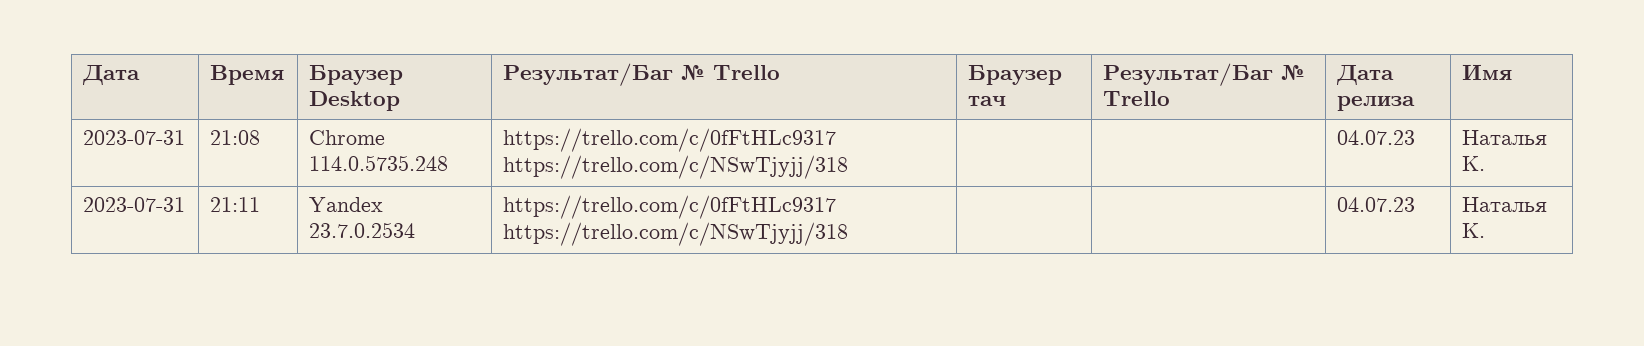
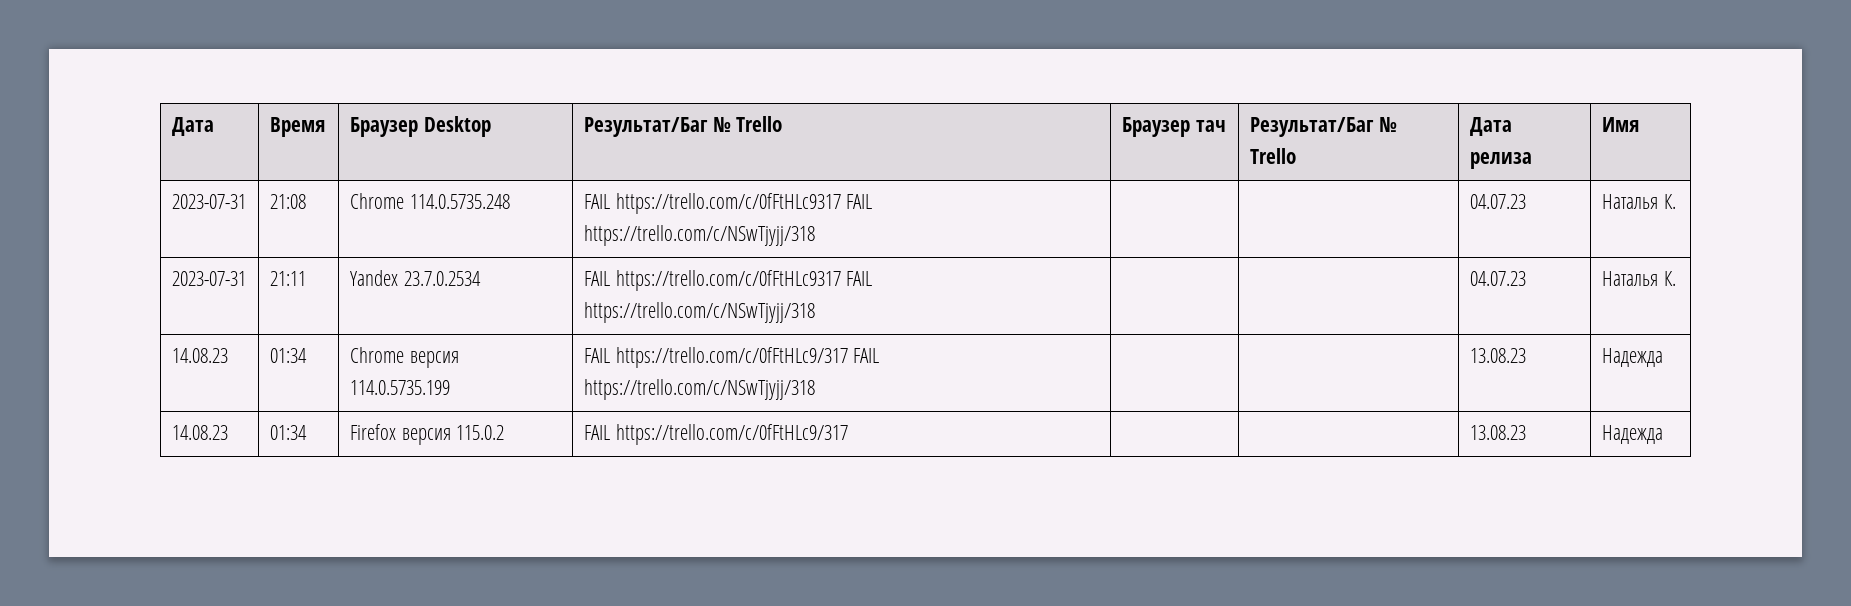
- 2023-07-31 | 21:08 | Chrome 114.0.5735.248 | https://trello.com/c/0fFtHLc9317 https://trello.com/c/NSwTjyjj/318 | | | 04.07.23 | Наталья К.
+ 2023-07-31 | 21:08 | Chrome 114.0.5735.248 | FAIL https://trello.com/c/0fFtHLc9317 FAIL https://trello.com/c/NSwTjyjj/318 | | | 04.07.23 | Наталья К.
- 2023-07-31 | 21:11 | Yandex 23.7.0.2534 | https://trello.com/c/0fFtHLc9317 https://trello.com/c/NSwTjyjj/318 | | | 04.07.23 | Наталья К.
+ 2023-07-31 | 21:11 | Yandex 23.7.0.2534 | FAIL https://trello.com/c/0fFtHLc9317 FAIL https://trello.com/c/NSwTjyjj/318 | | | 04.07.23 | Наталья К.
+ 14.08.23 | 01:34 | Chrome версия 114.0.5735.199 | FAIL https://trello.com/c/0fFtHLc9/317 FAIL https://trello.com/c/NSwTjyjj/318 | | | 13.08.23 | Надежда
+ 14.08.23 | 01:34 | Firefox версия 115.0.2 | FAIL https://trello.com/c/0fFtHLc9/317 | | | 13.08.23 | Надежда

